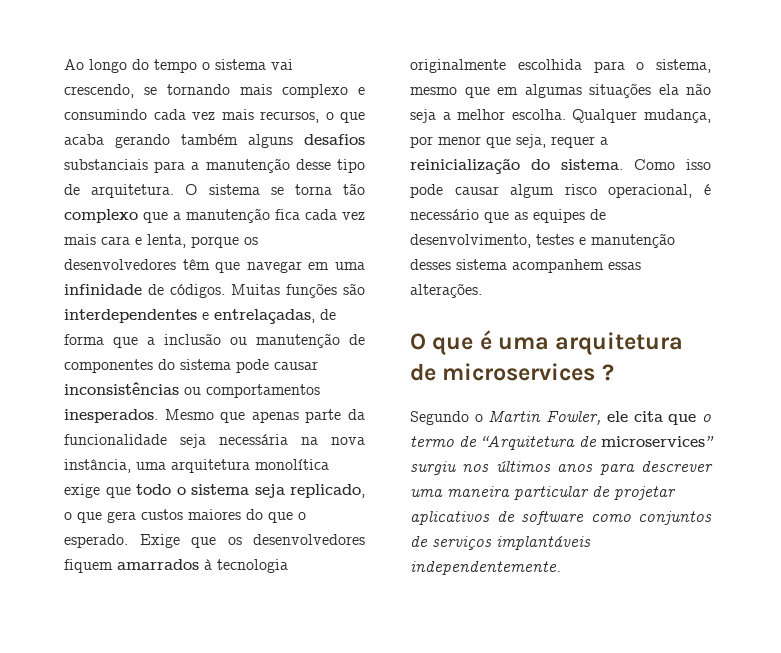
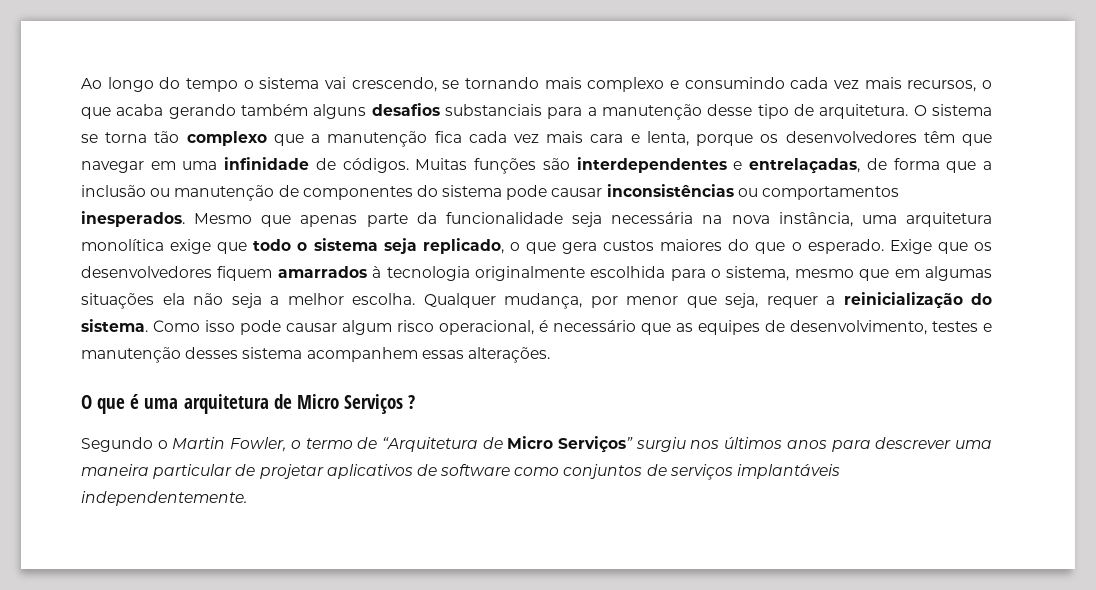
- O que é uma arquitetura de microservices ?
+ O que é uma arquitetura de Micro Serviços ?
- Segundo o Martin Fowler, ele cita que o termo de “Arquitetura de microservices” surgiu nos últimos anos para descrever uma maneira particular de projetar aplicativos de software como conjuntos de serviços implantáveis independentemente.
+ Segundo o Martin Fowler, o termo de “Arquitetura de Micro Serviços” surgiu nos últimos anos para descrever uma maneira particular de projetar aplicativos de software como conjuntos de serviços implantáveis independentemente.

